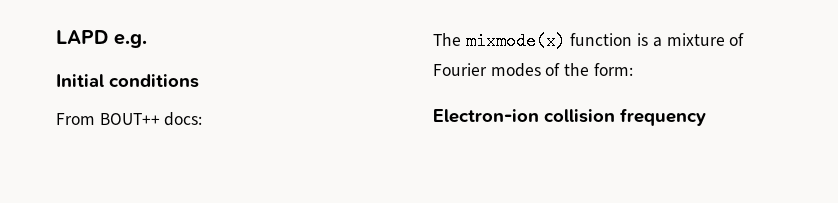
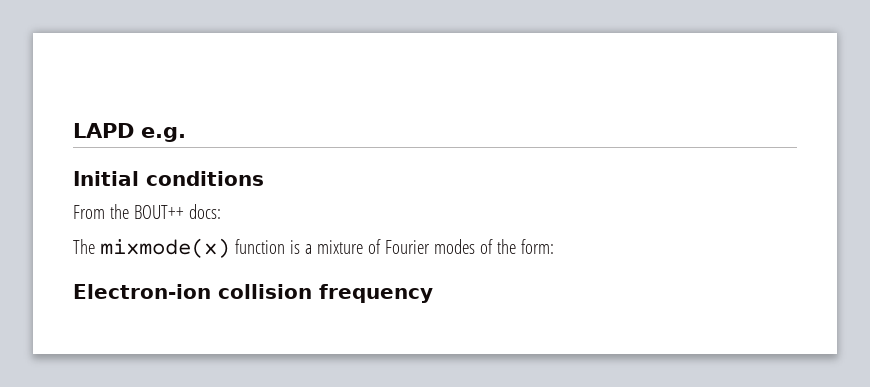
- From BOUT++ docs:
+ From the BOUT++ docs:

